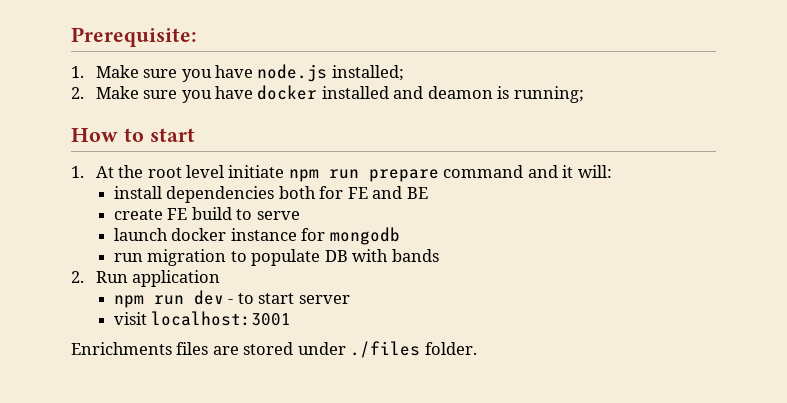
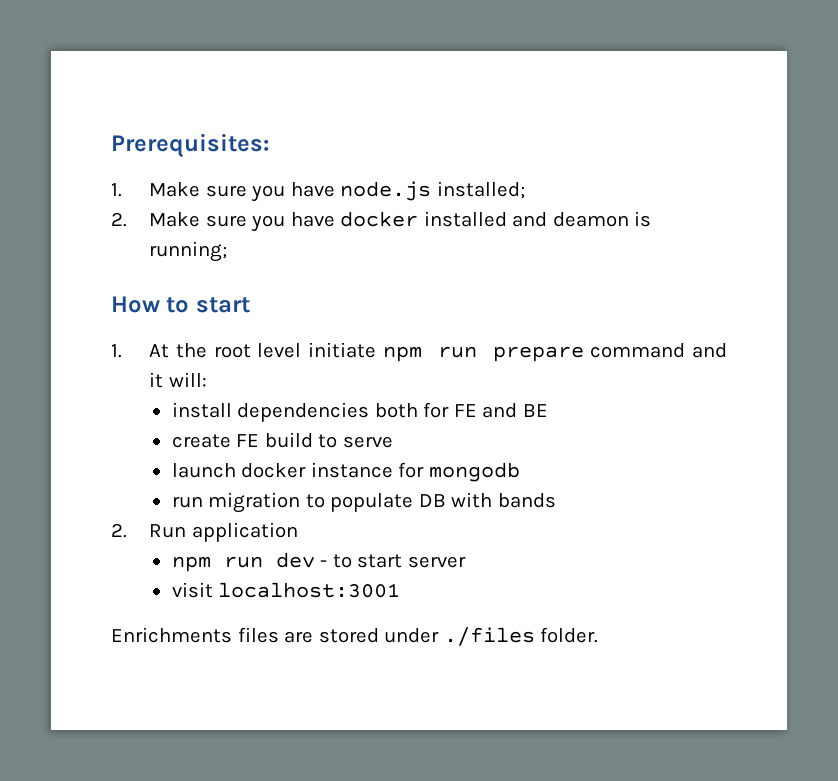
- Prerequisite:
+ Prerequisites:

